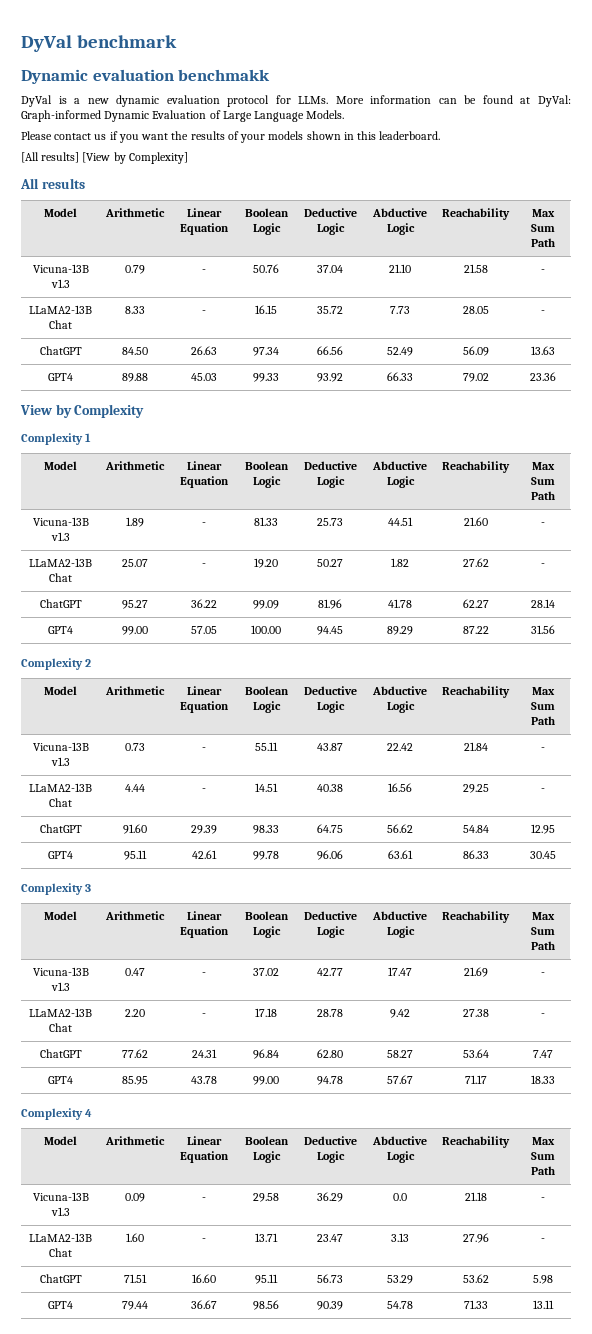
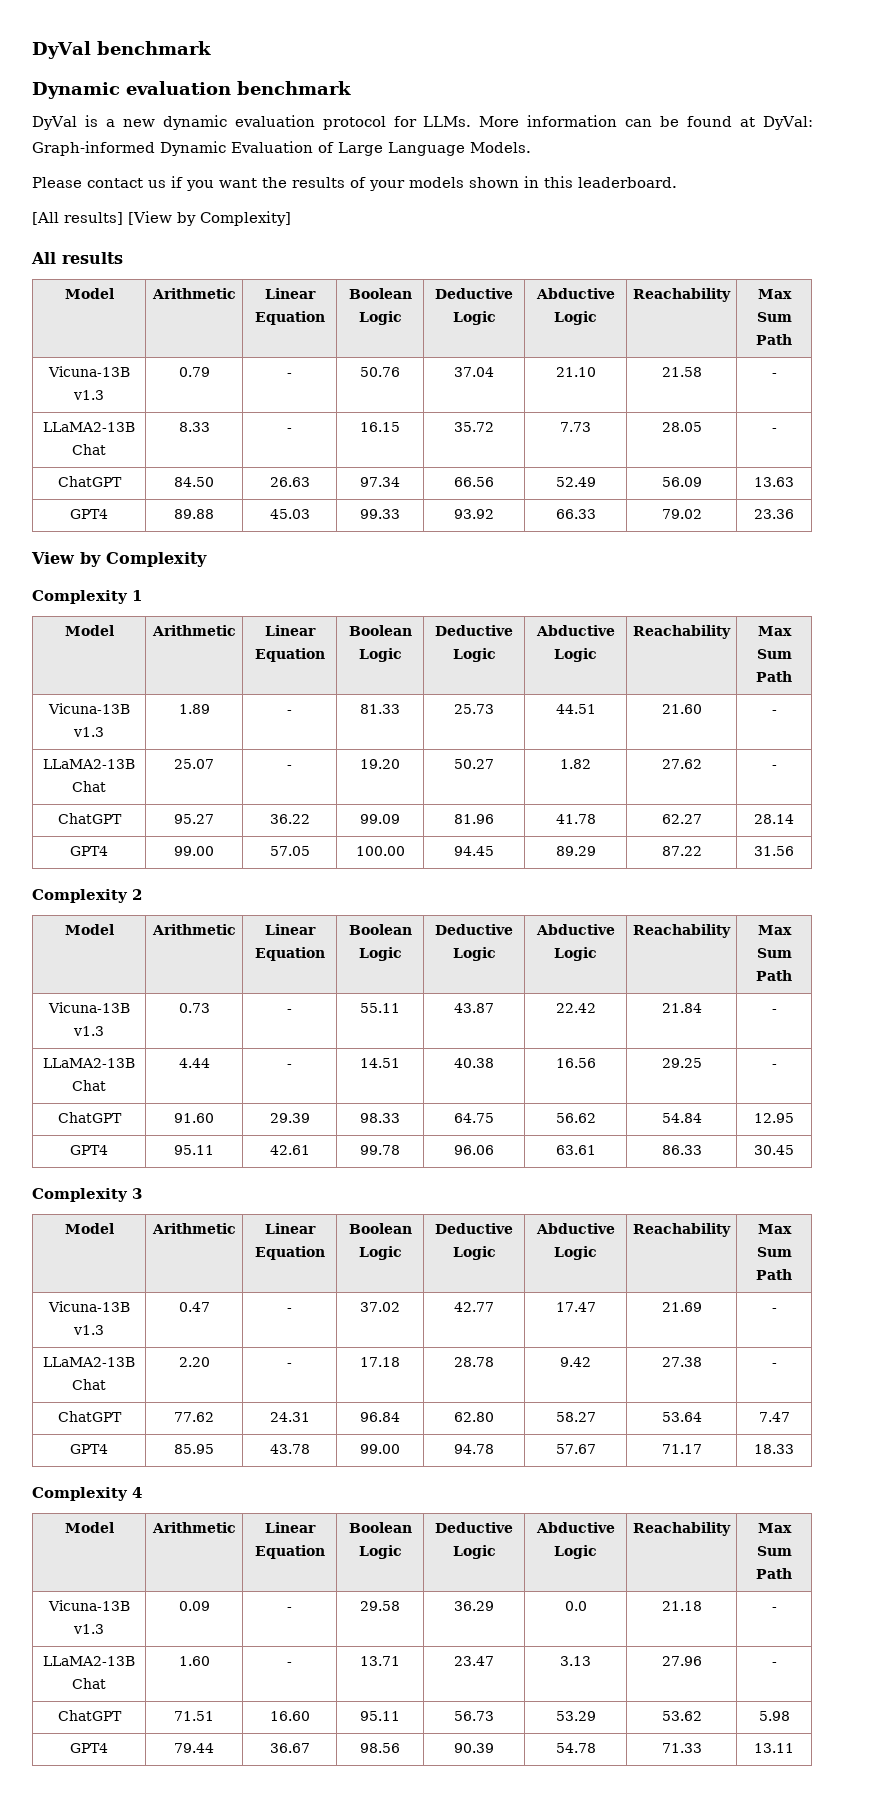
- Dynamic evaluation benchmakk
+ Dynamic evaluation benchmark

